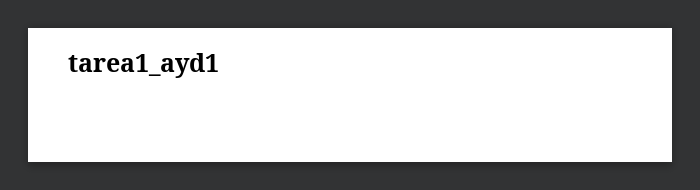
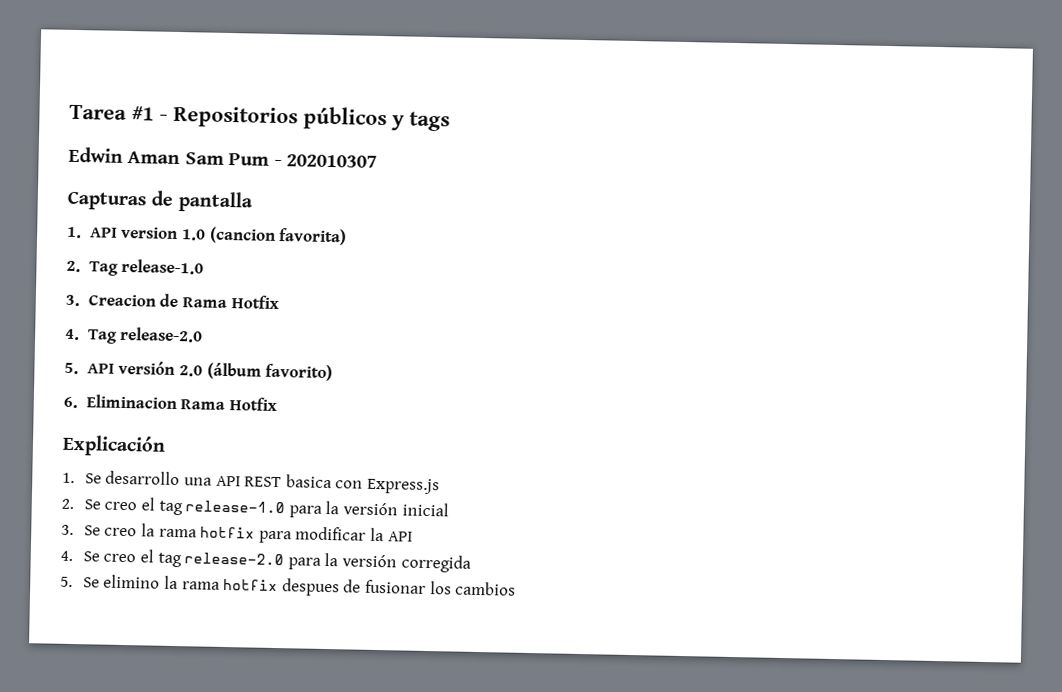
- tarea1_ayd1
+ Tarea #1 - Repositorios públicos y tags
+ Edwin Aman Sam Pum - 202010307
+ Capturas de pantalla
+ 1. API version 1.0 (cancion favorita)
+ 2. Tag release-1.0
+ 3. Creacion de Rama Hotfix
+ 4. Tag release-2.0
+ 5. API versión 2.0 (álbum favorito)
+ 6. Eliminacion Rama Hotfix
+ Explicación
+ 1. Se desarrollo una API REST basica con Express.js
+ 2. Se creo el tag release-1.0 para la versión inicial
+ 3. Se creo la rama hotfix para modificar la API
+ 4. Se creo el tag release-2.0 para la versión corregida
+ 5. Se elimino la rama hotfix despues de fusionar los cambios

